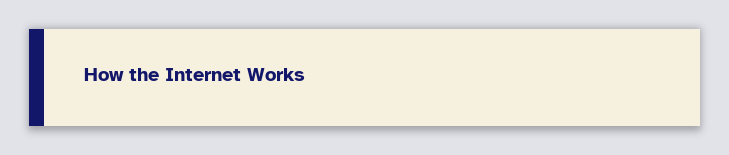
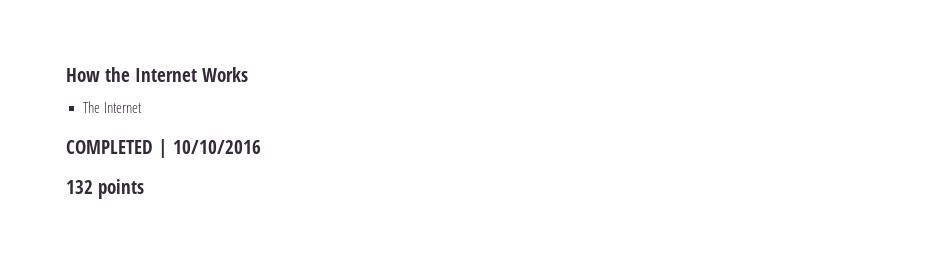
+ The Internet
+ COMPLETED | 10/10/2016
+ 132 points

